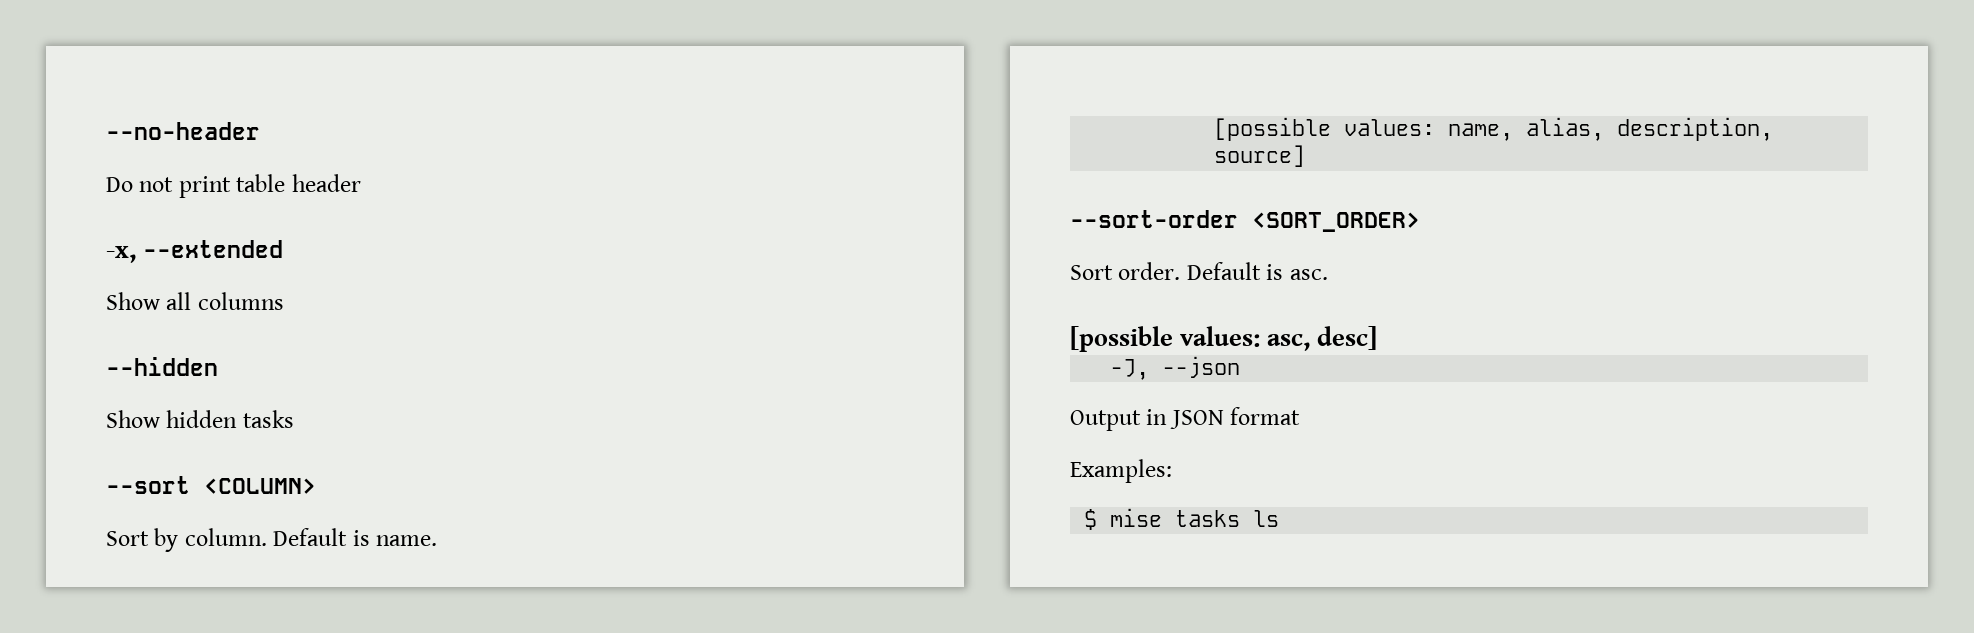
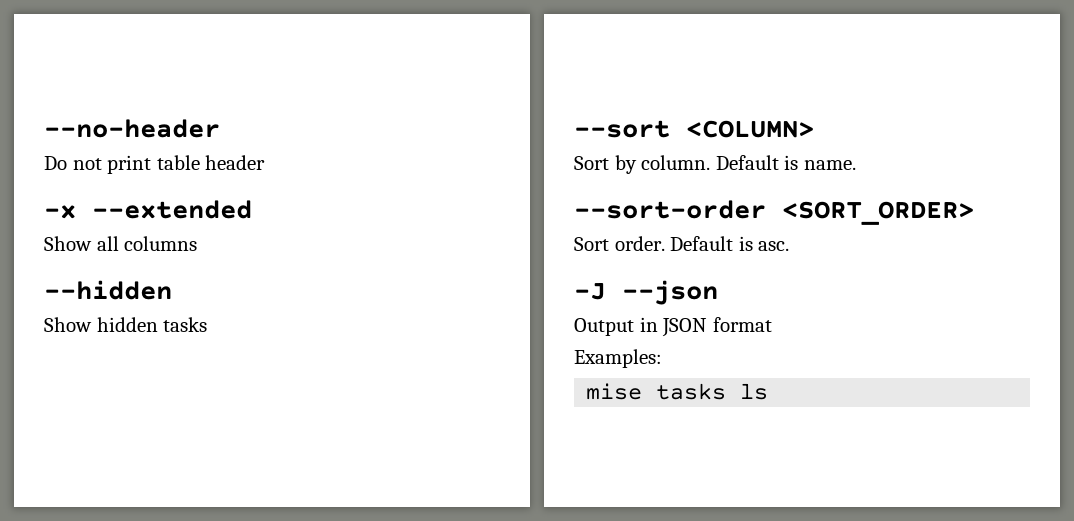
- -x, --extended
+ -x --extended
- [possible values: name, alias, description, source]
- [possible values: asc, desc]
- -J, --json
+ -J --json
- $ mise tasks ls
+ mise tasks ls

